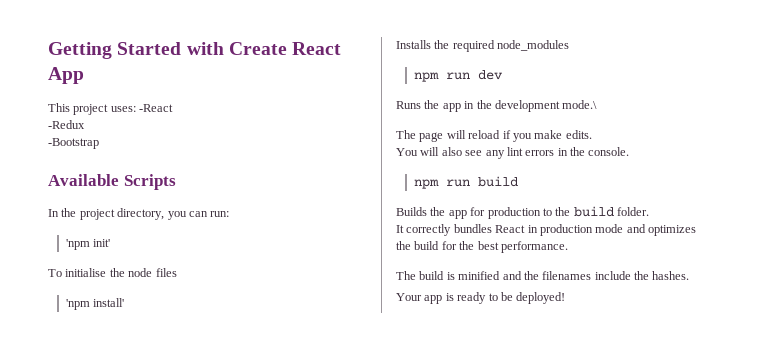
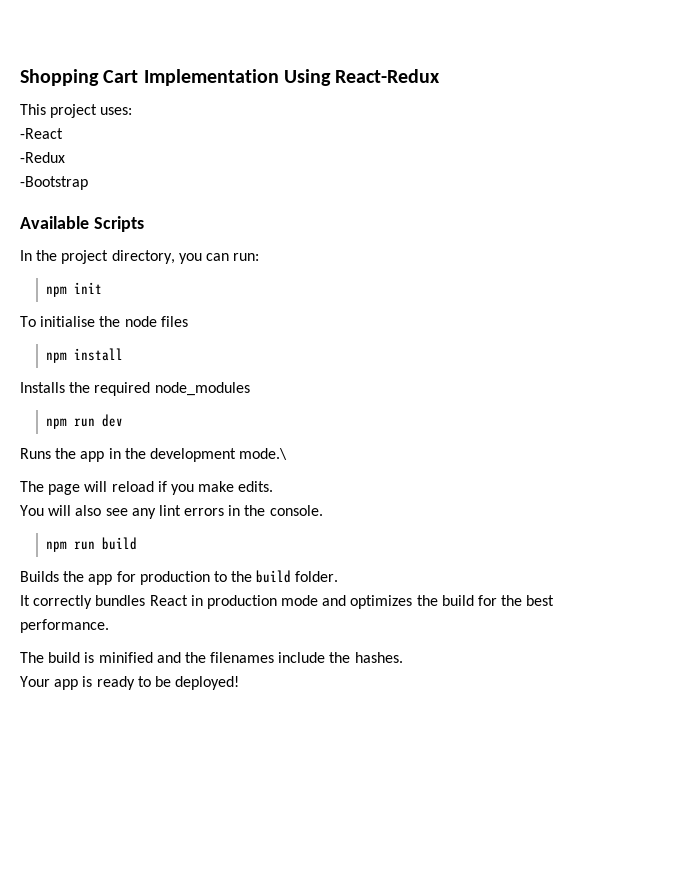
- Getting Started with Create React App
+ Shopping Cart Implementation Using React-Redux
- This project uses: -React
+ This project uses:
+ -React
- 'npm init'
+ npm init
- 'npm install'
+ npm install

